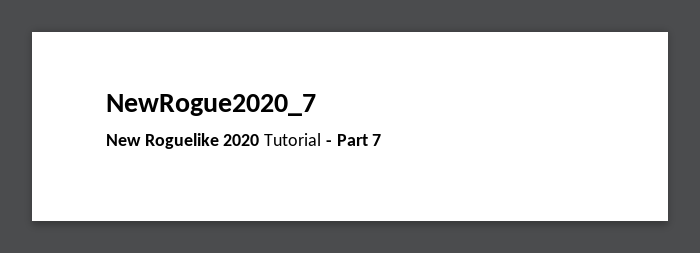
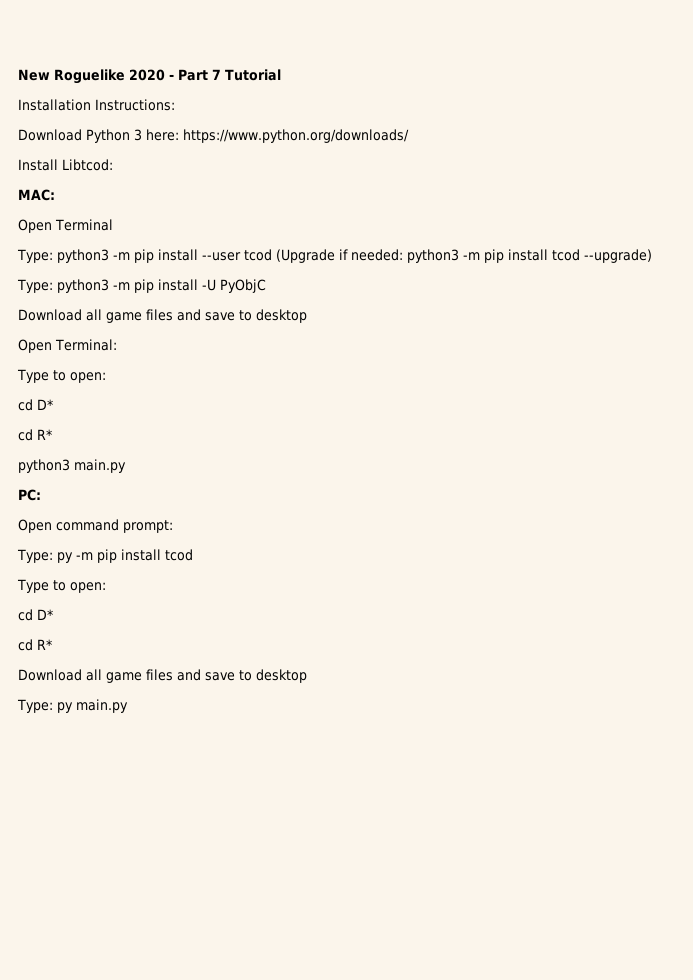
- NewRogue2020_7
- New Roguelike 2020 Tutorial - Part 7
+ New Roguelike 2020 - Part 7 Tutorial
+ Installation Instructions:
+ Download Python 3 here: https://www.python.org/downloads/
+ Install Libtcod:
+ MAC:
+ Open Terminal
+ Type: python3 -m pip install --user tcod (Upgrade if needed: python3 -m pip install tcod --upgrade)
+ Type: python3 -m pip install -U PyObjC
+ Download all game files and save to desktop
+ Open Terminal:
+ Type to open:
+ cd D*
+ cd R*
+ python3 main.py
+ PC:
+ Open command prompt:
+ Type: py -m pip install tcod
+ Type to open:
+ cd D*
+ cd R*
+ Download all game files and save to desktop
+ Type: py main.py

